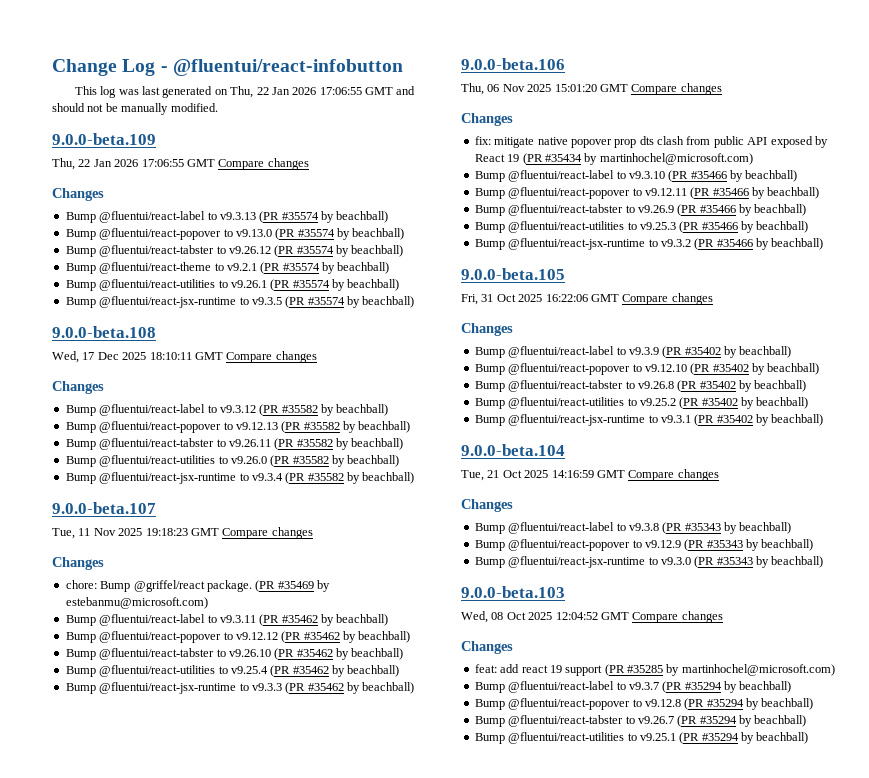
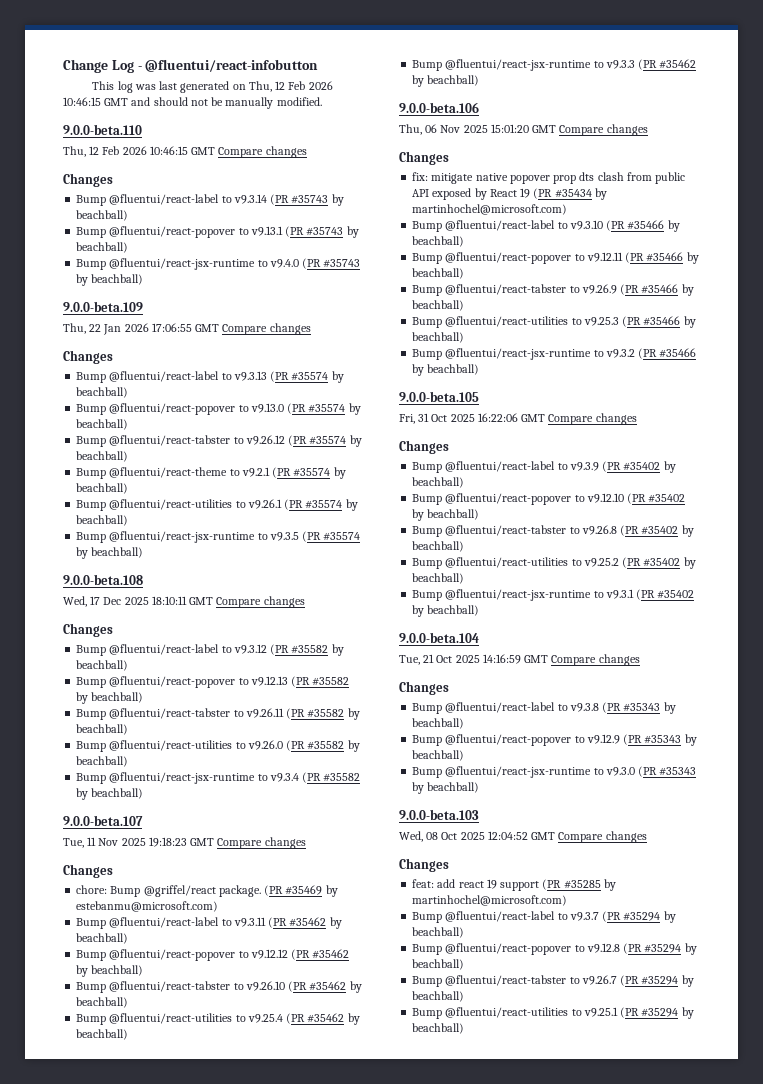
- This log was last generated on Thu, 22 Jan 2026 17:06:55 GMT and should not be manually modified.
+ This log was last generated on Thu, 12 Feb 2026 10:46:15 GMT and should not be manually modified.
+ 9.0.0-beta.110
+ Thu, 12 Feb 2026 10:46:15 GMT Compare changes
+ Changes
+ Bump @fluentui/react-label to v9.3.14 (PR #35743 by beachball)
+ Bump @fluentui/react-popover to v9.13.1 (PR #35743 by beachball)
+ Bump @fluentui/react-jsx-runtime to v9.4.0 (PR #35743 by beachball)

